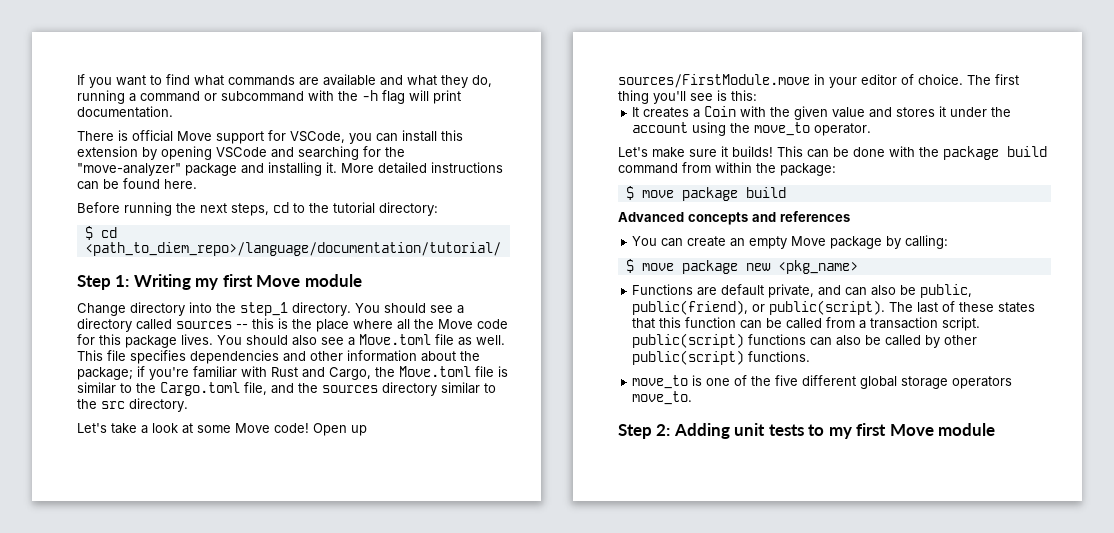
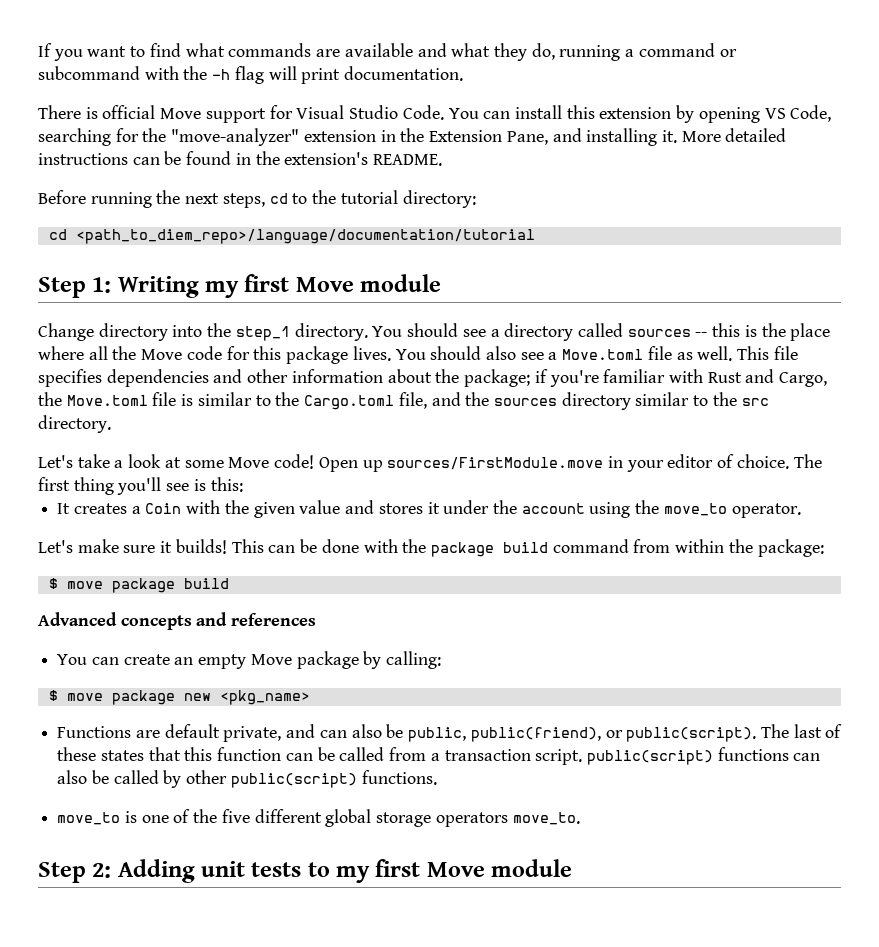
- There is official Move support for VSCode, you can install this extension by opening VSCode and searching for the "move-analyzer" package and installing it.
+ There is official Move support for Visual Studio Code. You can install this extension by opening VS Code, searching for the "move-analyzer" extension in the Extension Pane, and installing it.
- More detailed instructions can be found here.
+ More detailed instructions can be found in the extension's README.
- $ cd <path_to_diem_repo>/language/documentation/tutorial/
+ cd <path_to_diem_repo>/language/documentation/tutorial

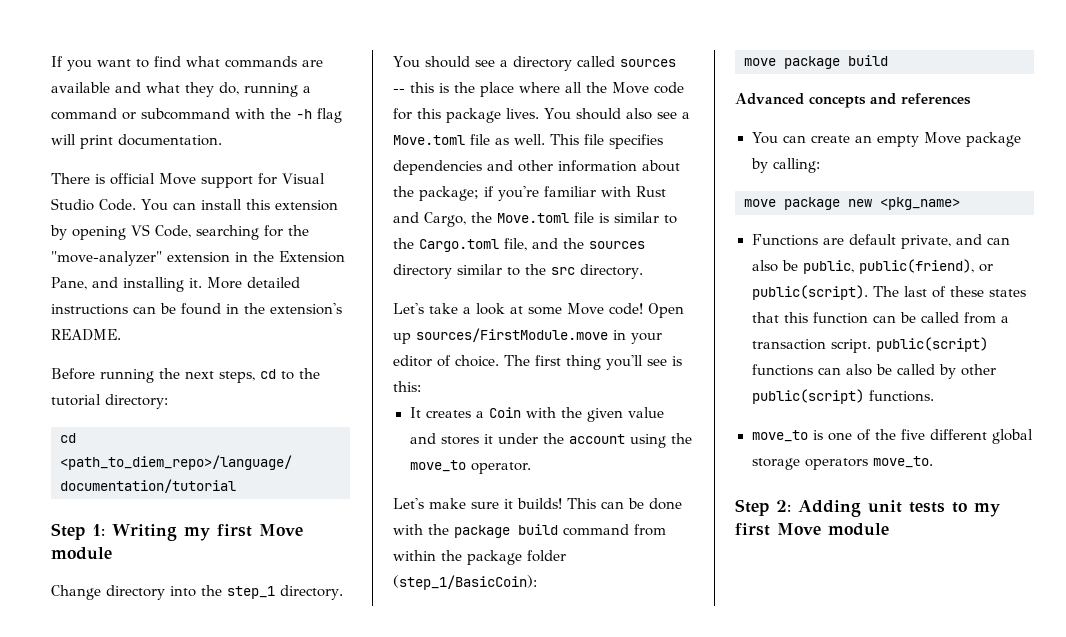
- This can be done with the package build command from within the package:
- $ move package build
+ This can be done with the package build command from within the package folder (step_1/BasicCoin):
+ move package build
- $ move package new <pkg_name>
+ move package new <pkg_name>

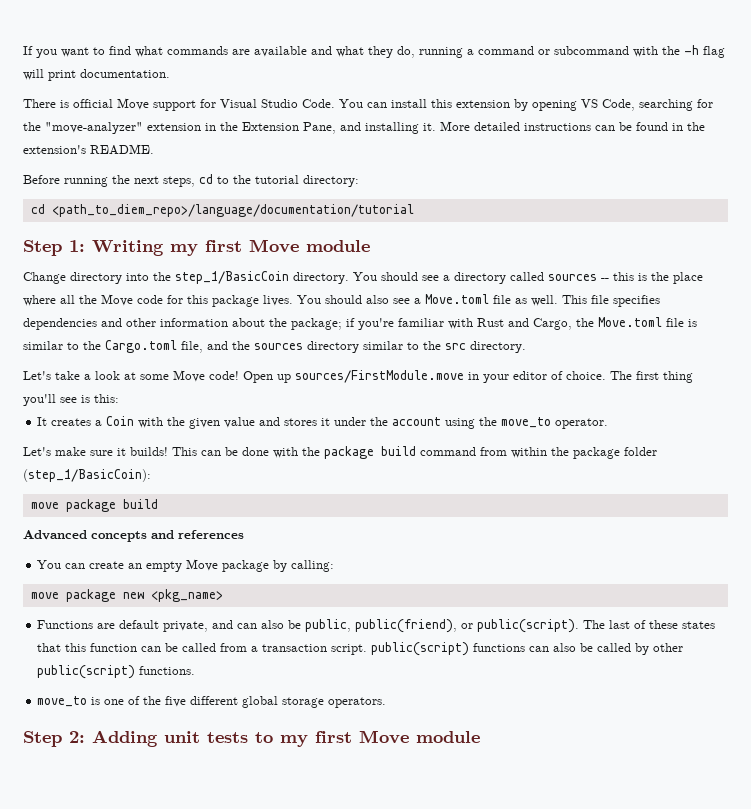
- Change directory into the step_1 directory.
+ Change directory into the step_1/BasicCoin directory.
- move_to is one of the five different global storage operators move_to.
+ move_to is one of the five different global storage operators.

